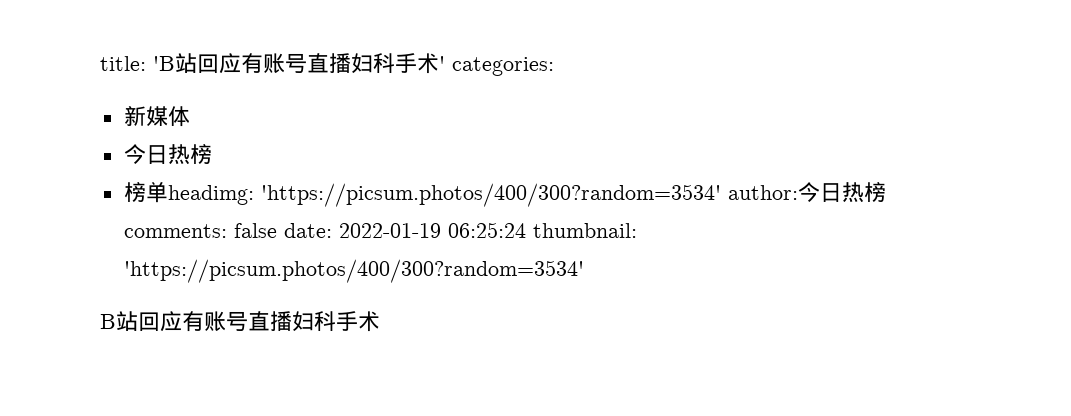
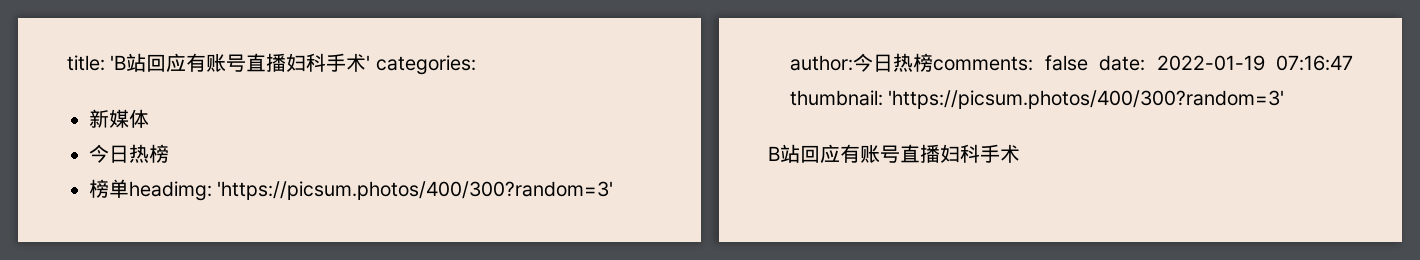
- 榜单headimg: 'https://picsum.photos/400/300?random=3534' author:今日热榜comments: false date: 2022-01-19 06:25:24 thumbnail: 'https://picsum.photos/400/300?random=3534'
+ 榜单headimg: 'https://picsum.photos/400/300?random=3' author:今日热榜comments: false date: 2022-01-19 07:16:47 thumbnail: 'https://picsum.photos/400/300?random=3'

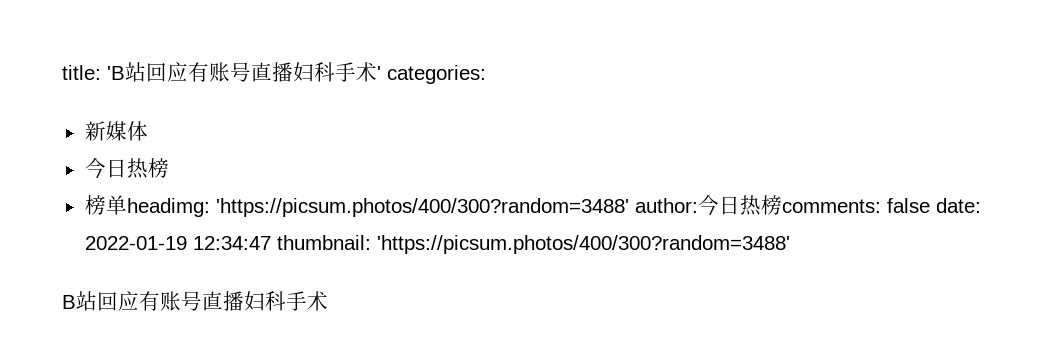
- 榜单headimg: 'https://picsum.photos/400/300?random=3' author:今日热榜comments: false date: 2022-01-19 07:16:47 thumbnail: 'https://picsum.photos/400/300?random=3'
+ 榜单headimg: 'https://picsum.photos/400/300?random=3488' author:今日热榜comments: false date: 2022-01-19 12:34:47 thumbnail: 'https://picsum.photos/400/300?random=3488'

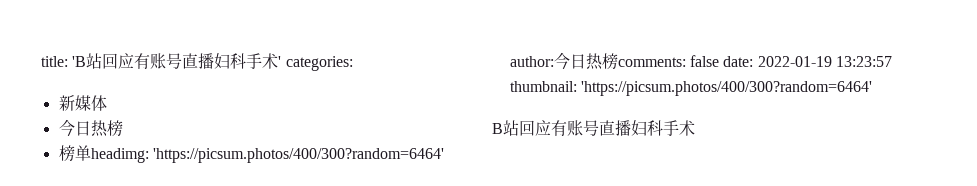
- 榜单headimg: 'https://picsum.photos/400/300?random=3488' author:今日热榜comments: false date: 2022-01-19 12:34:47 thumbnail: 'https://picsum.photos/400/300?random=3488'
+ 榜单headimg: 'https://picsum.photos/400/300?random=6464' author:今日热榜comments: false date: 2022-01-19 13:23:57 thumbnail: 'https://picsum.photos/400/300?random=6464'

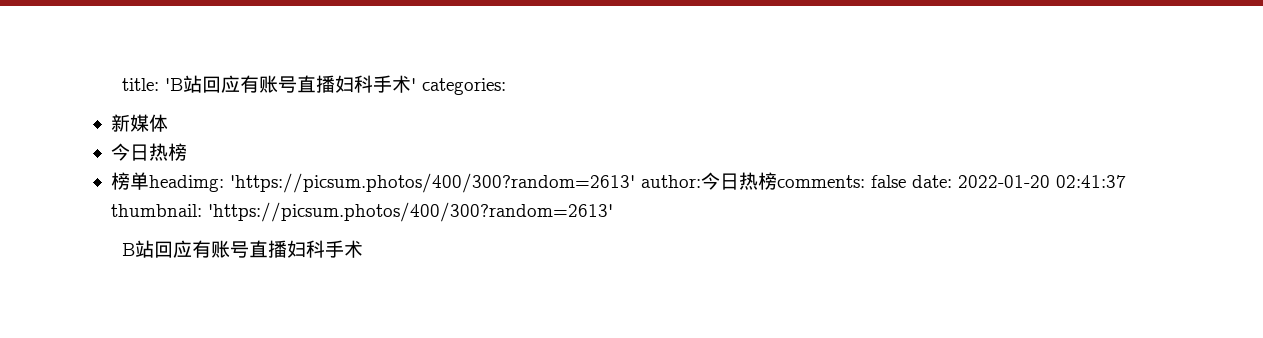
- 榜单headimg: 'https://picsum.photos/400/300?random=6464' author:今日热榜comments: false date: 2022-01-19 13:23:57 thumbnail: 'https://picsum.photos/400/300?random=6464'
+ 榜单headimg: 'https://picsum.photos/400/300?random=2613' author:今日热榜comments: false date: 2022-01-20 02:41:37 thumbnail: 'https://picsum.photos/400/300?random=2613'

